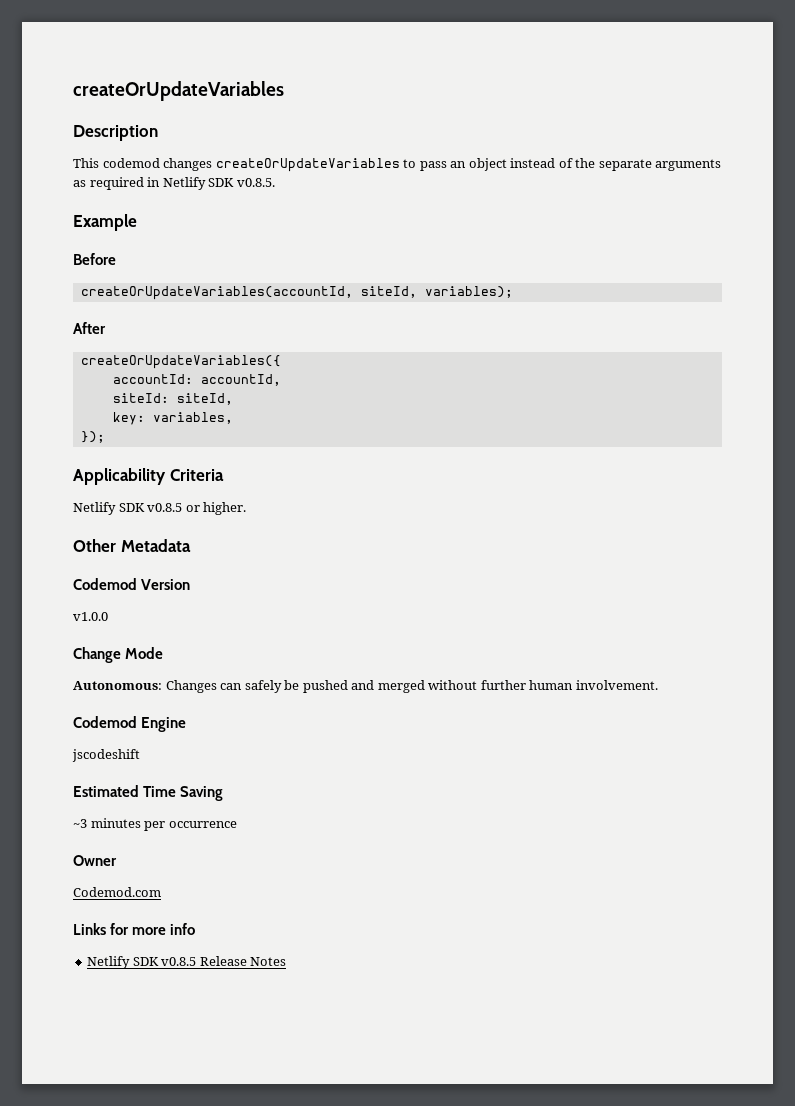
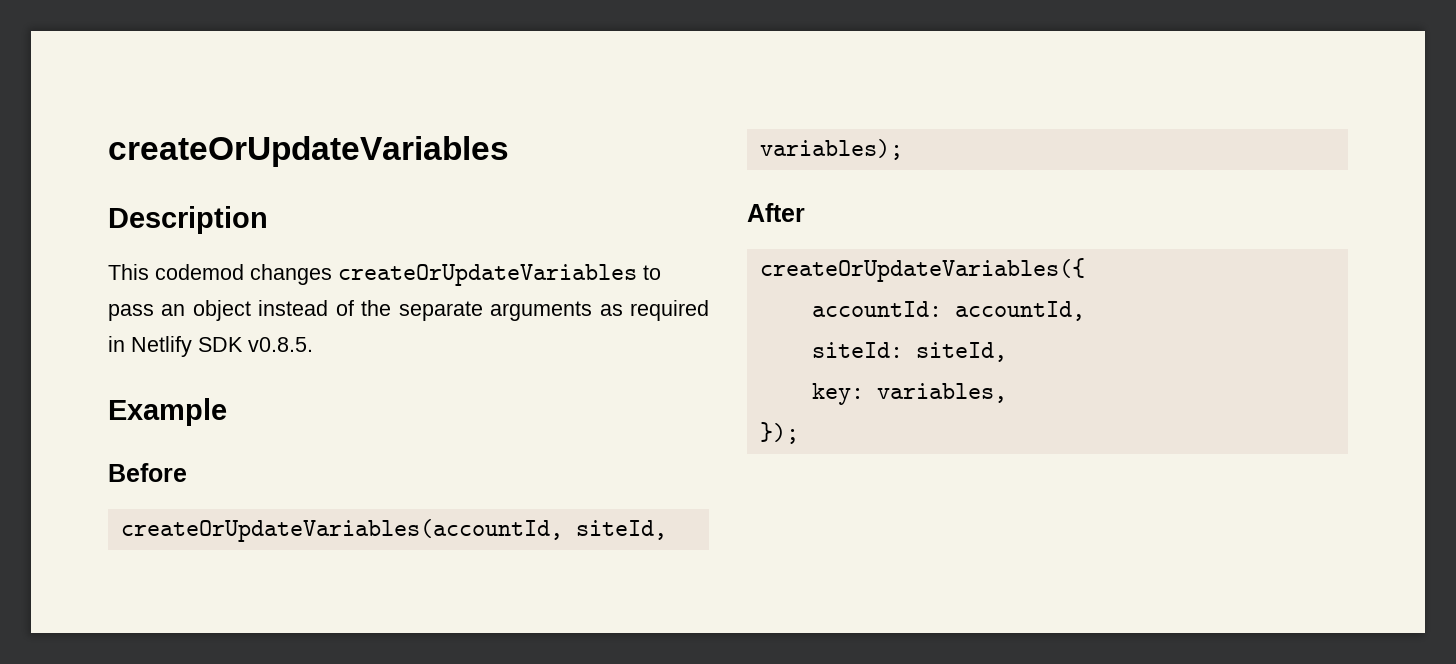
- Applicability Criteria
- Netlify SDK v0.8.5 or higher.
- Other Metadata
- Codemod Version
- v1.0.0
- Change Mode
- Autonomous: Changes can safely be pushed and merged without further human involvement.
- Codemod Engine
- jscodeshift
- Estimated Time Saving
- ~3 minutes per occurrence
- Owner
- Codemod.com
- Links for more info
- Netlify SDK v0.8.5 Release Notes

